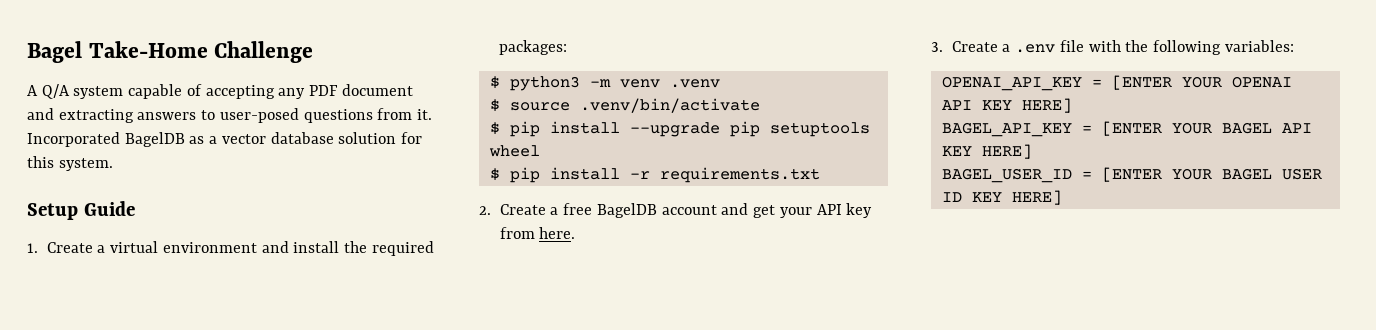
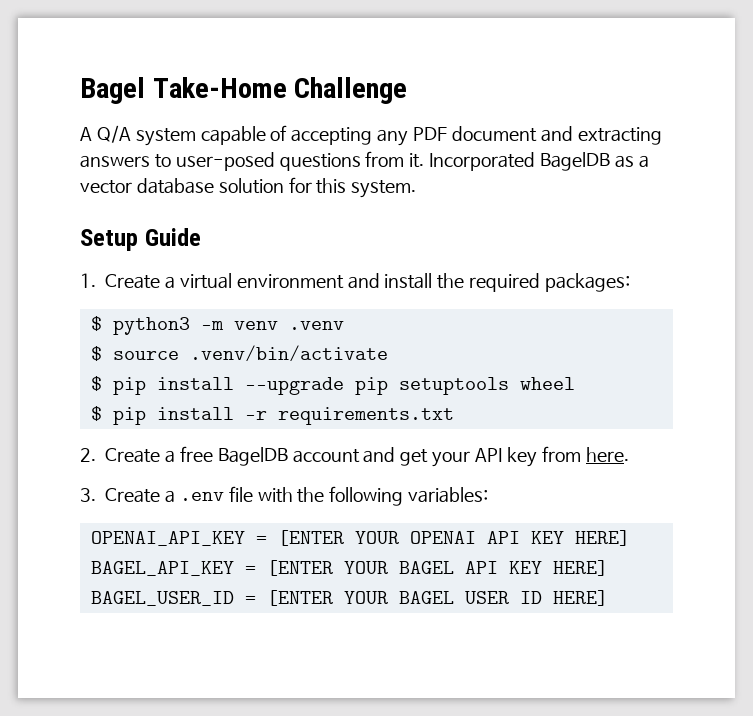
- BAGEL_USER_ID = [ENTER YOUR BAGEL USER ID KEY HERE]
+ BAGEL_USER_ID = [ENTER YOUR BAGEL USER ID HERE]

